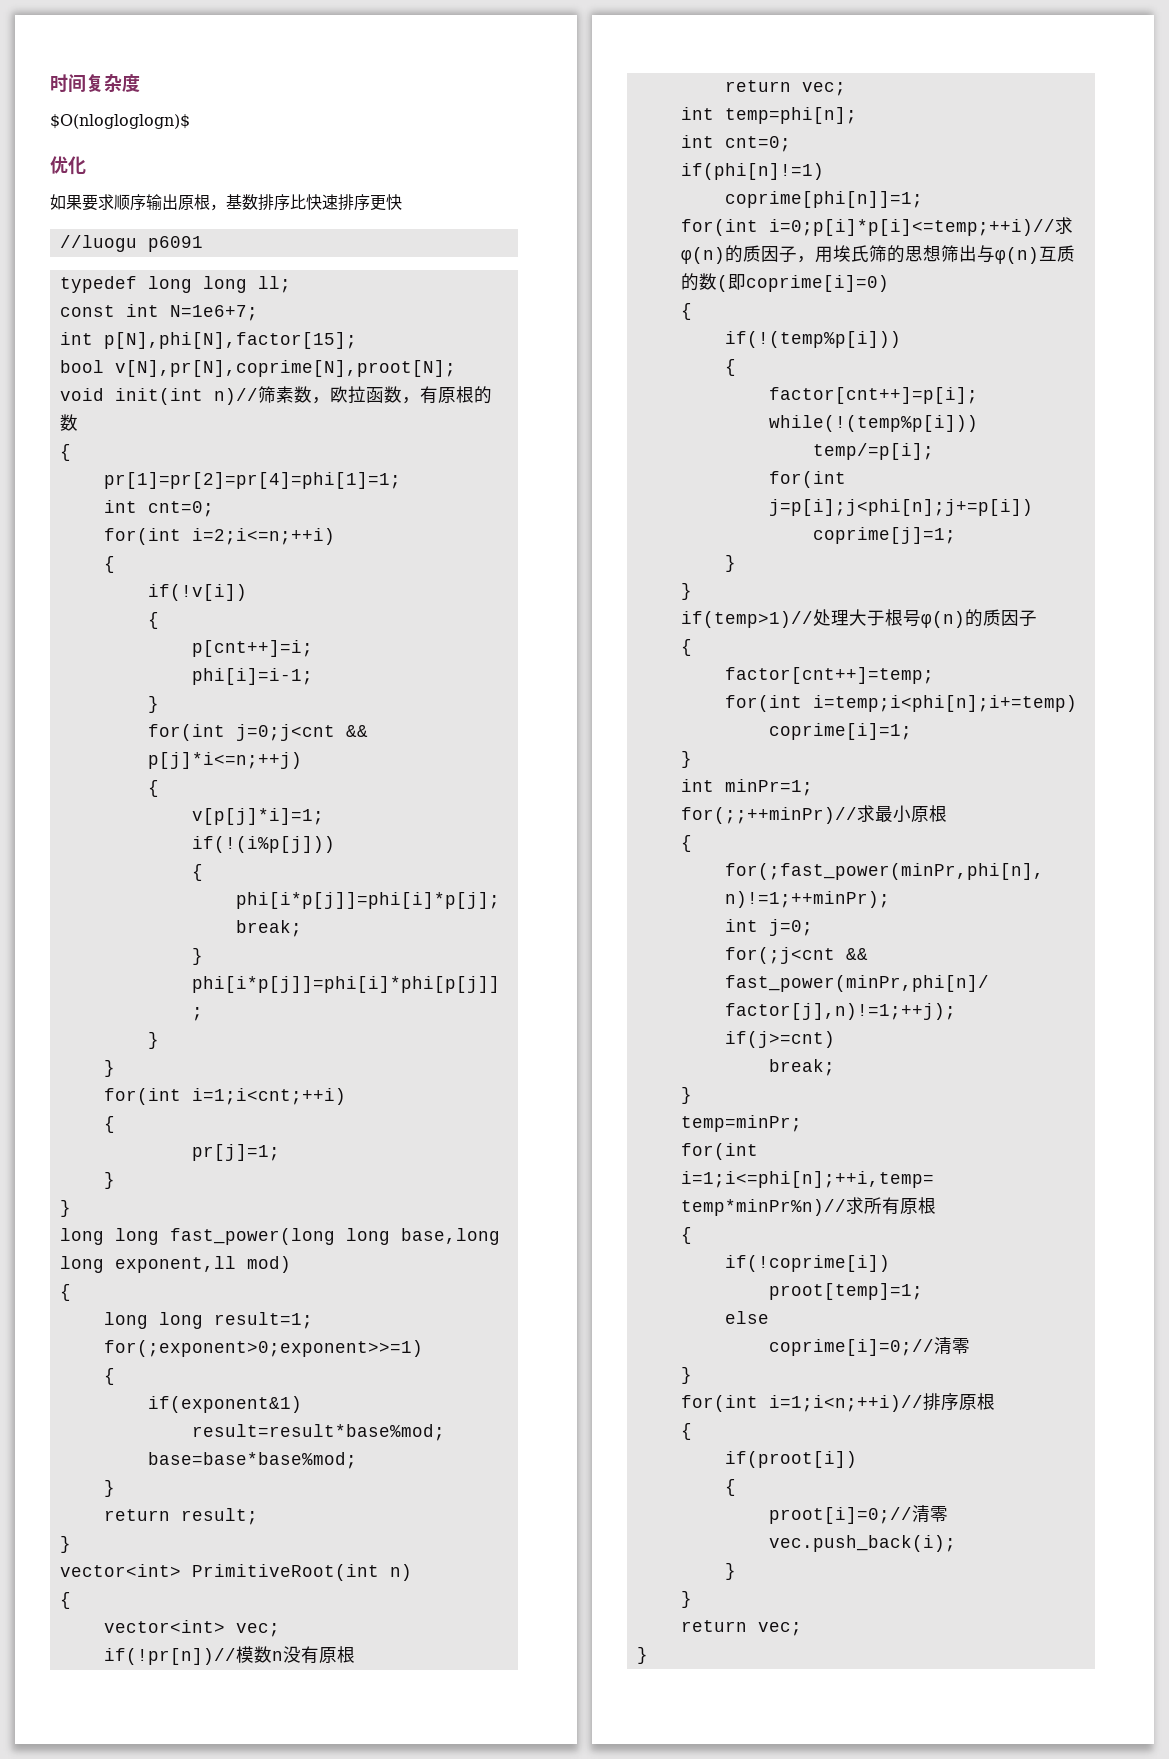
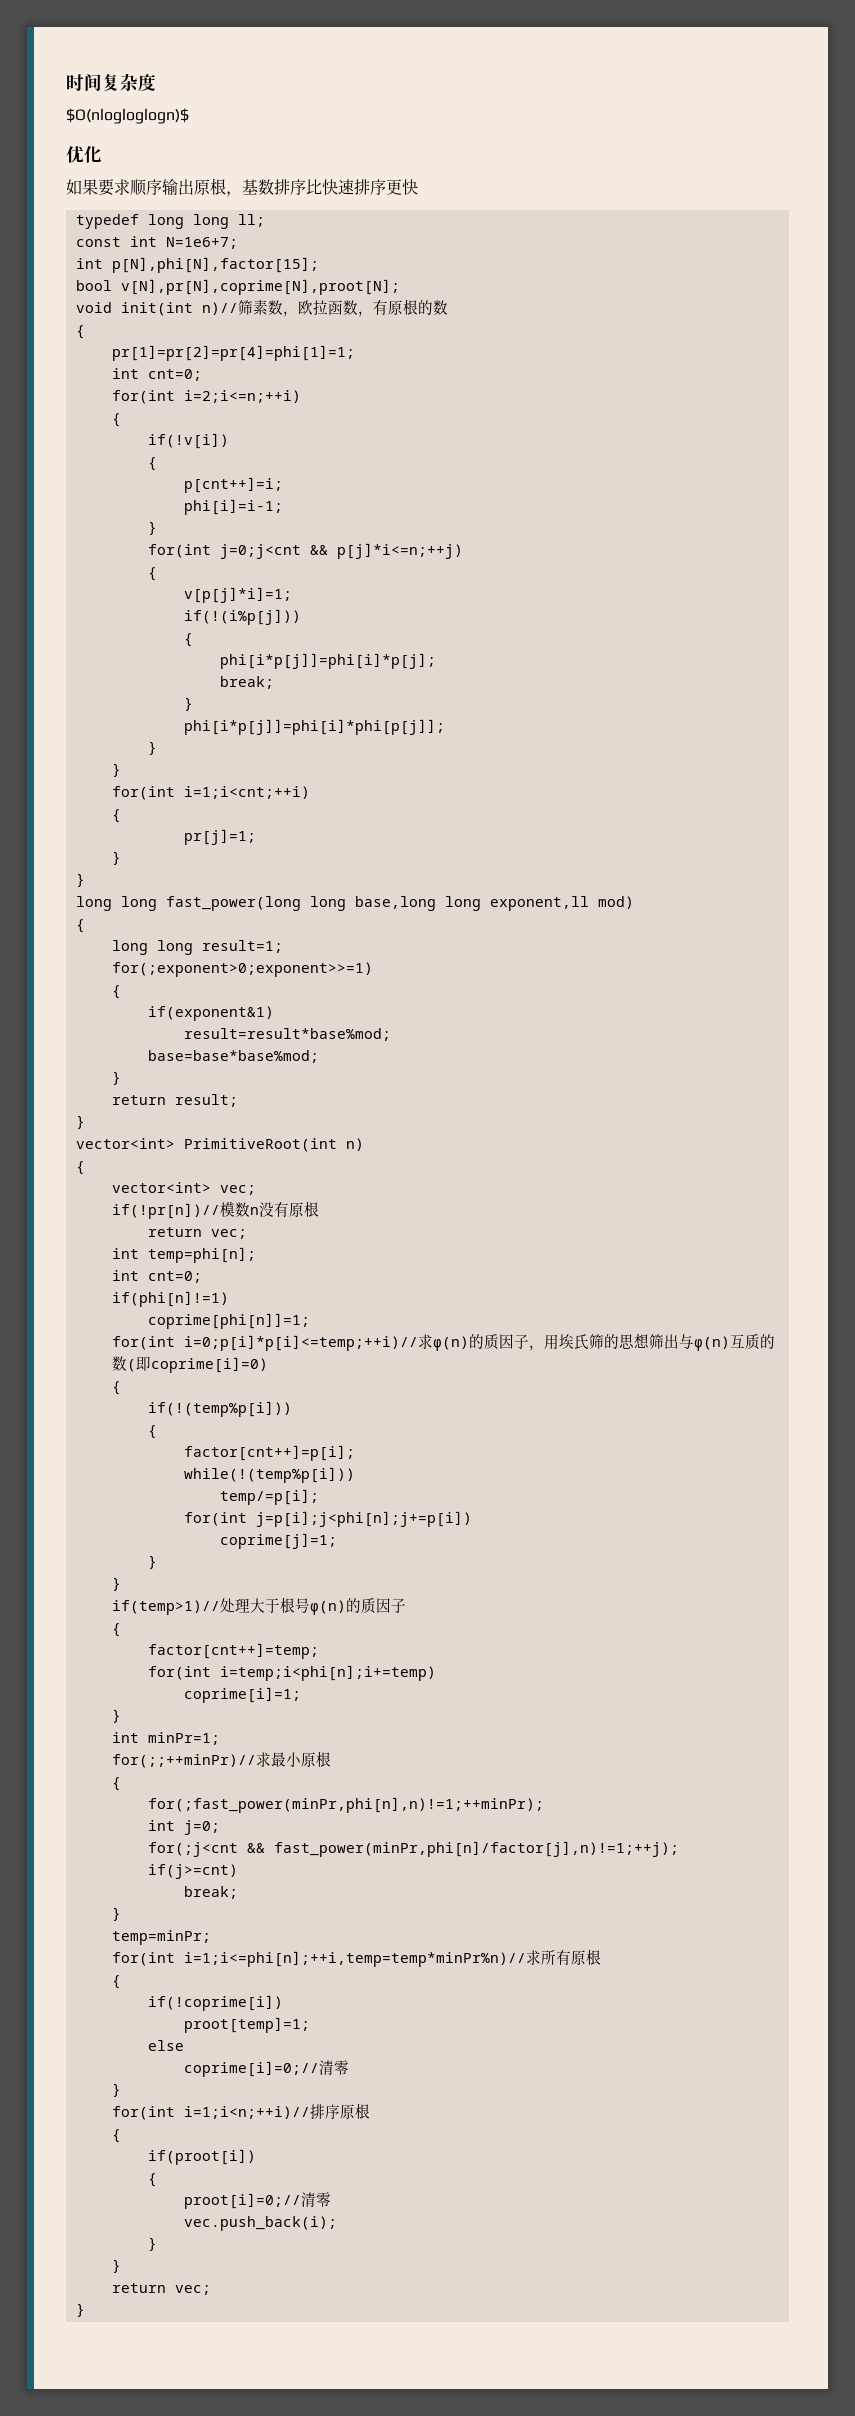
- //luogu p6091

